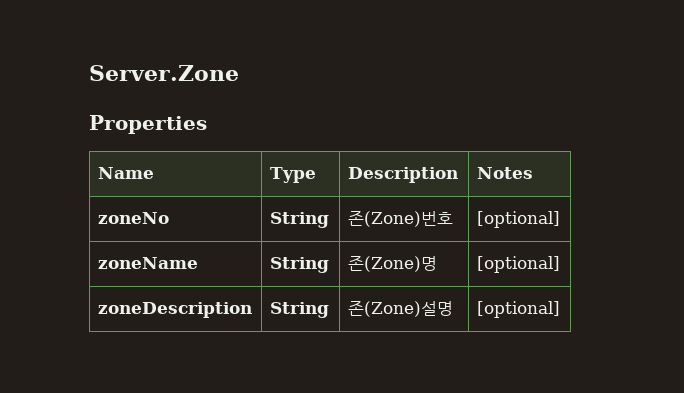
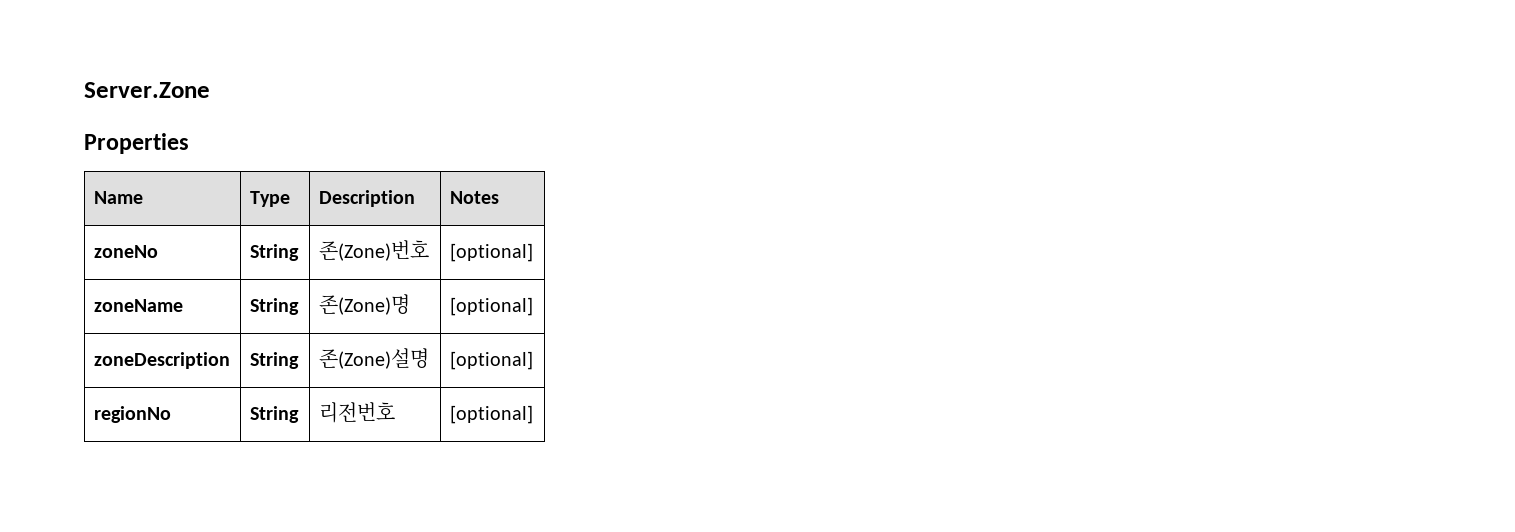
+ regionNo | String | 리전번호 | [optional]

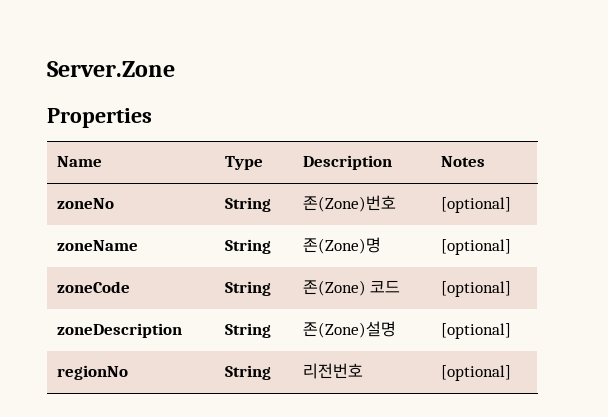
+ zoneCode | String | 존(Zone) 코드 | [optional]

